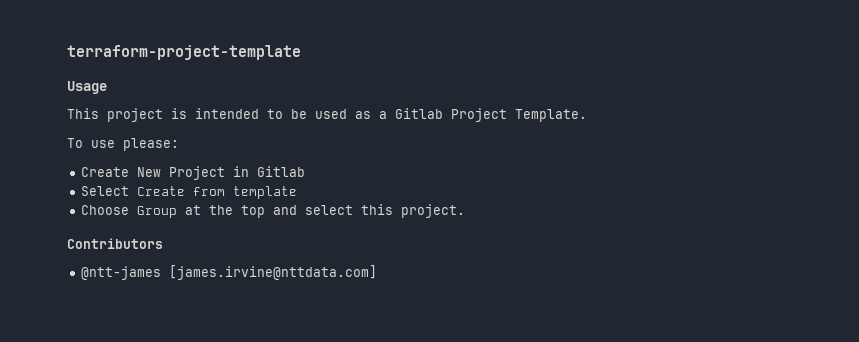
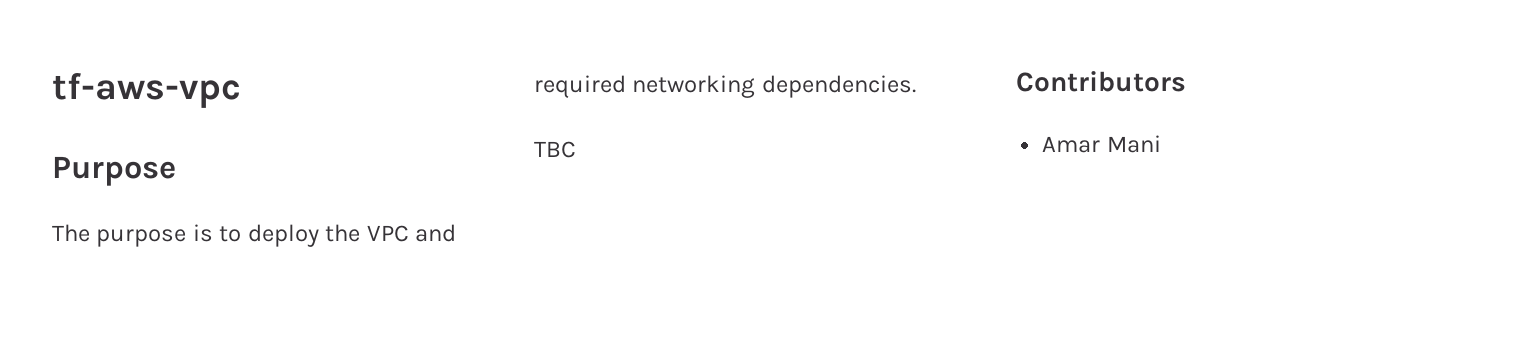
- terraform-project-template
- Usage
- This project is intended to be used as a Gitlab Project Template.
- To use please:
- Create New Project in Gitlab
- Select Create from template
- Choose Group at the top and select this project.
+ tf-aws-vpc
+ Purpose
+ The purpose is to deploy the VPC and required networking dependencies.
+ TBC
- @ntt-james [james.irvine@nttdata.com]
+ Amar Mani

